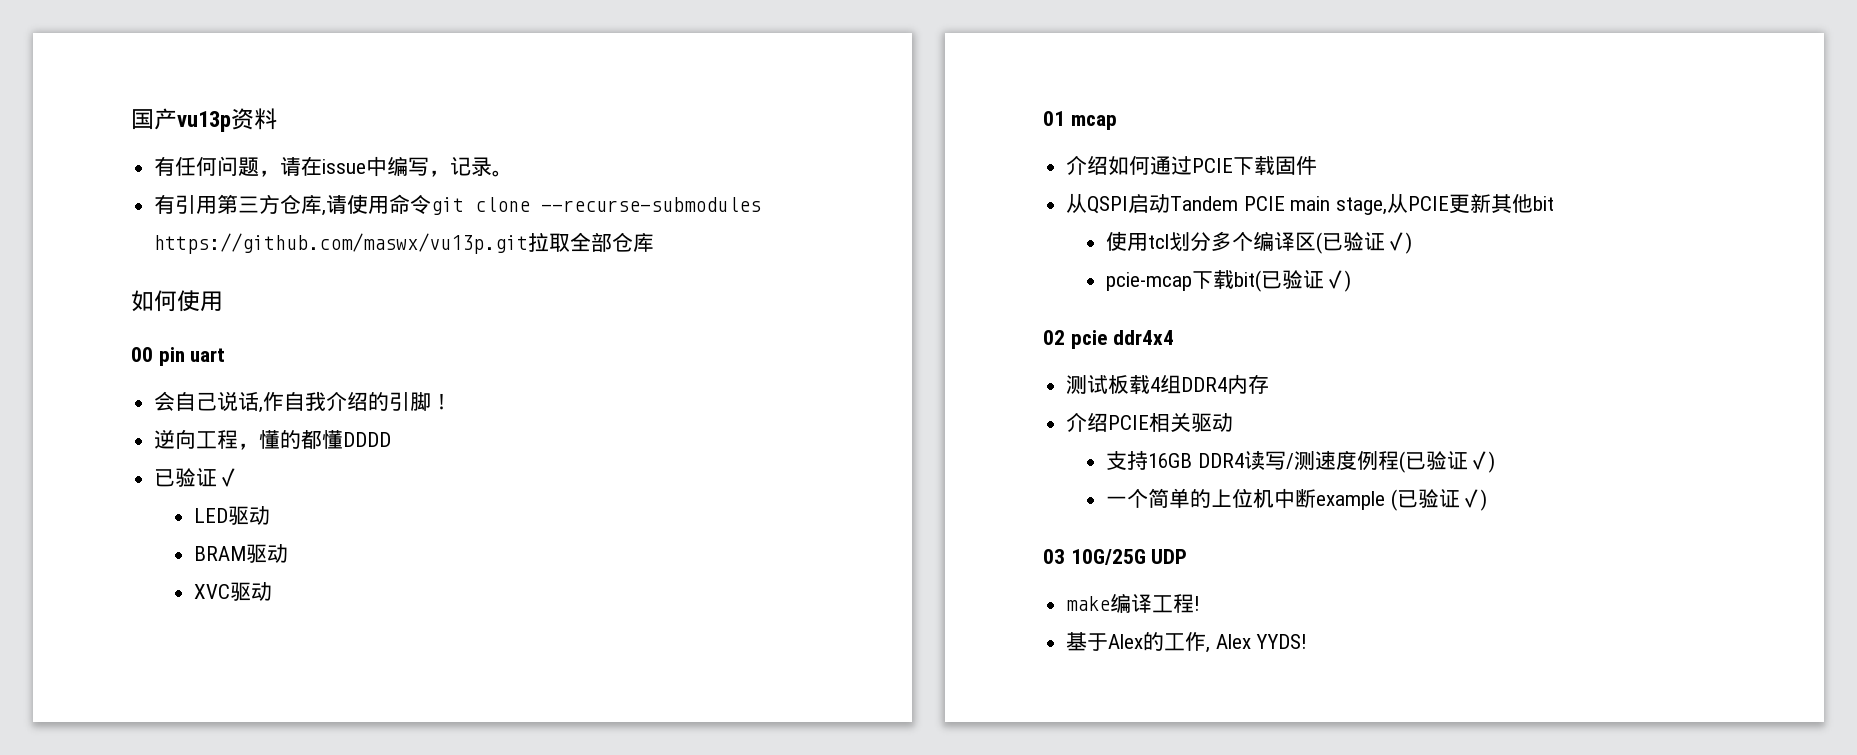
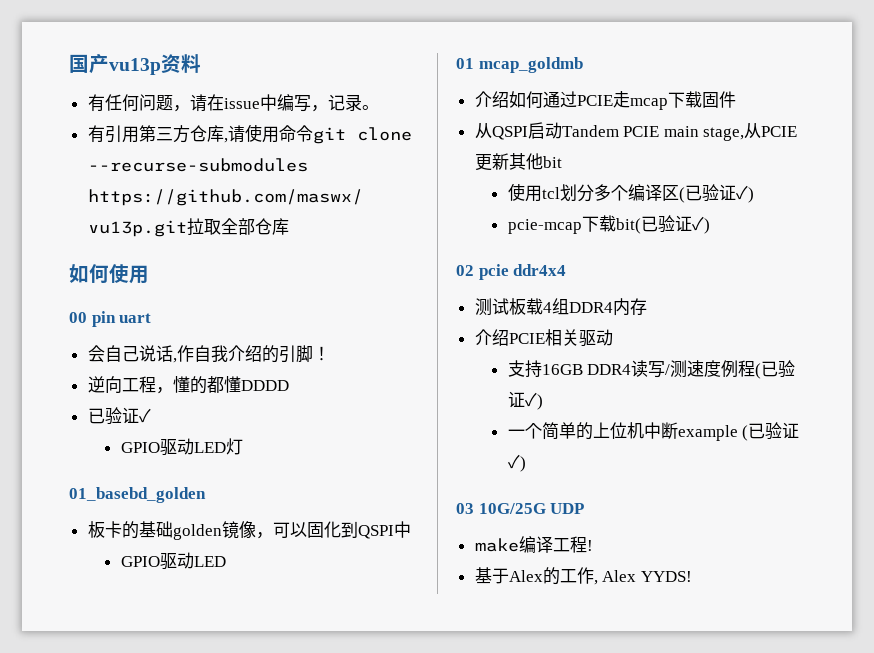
- LED驱动
- BRAM驱动
- XVC驱动
+ GPIO驱动LED灯
+ 01_basebd_golden
+ 板卡的基础golden镜像，可以固化到QSPI中
+ GPIO驱动LED
- 01 mcap
+ 01 mcap_goldmb
- 介绍如何通过PCIE下载固件
+ 介绍如何通过PCIE走mcap下载固件

